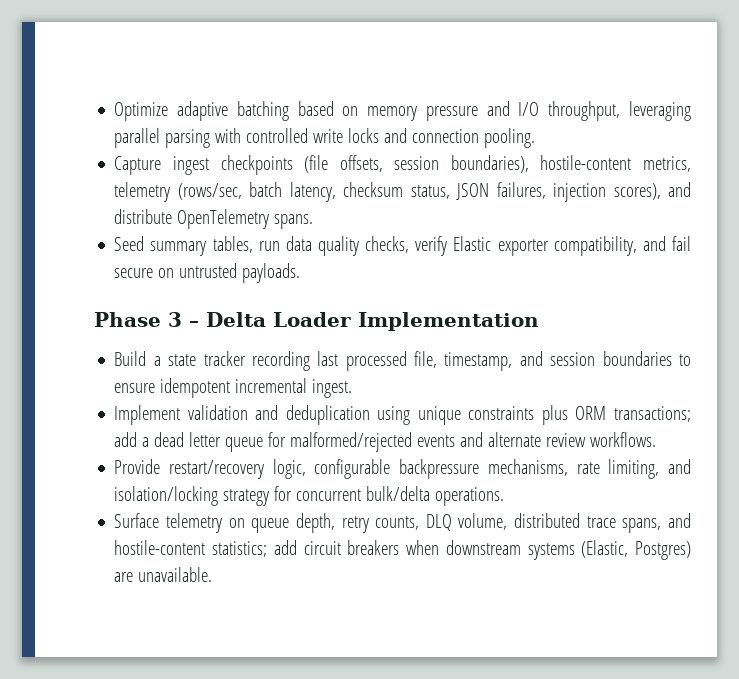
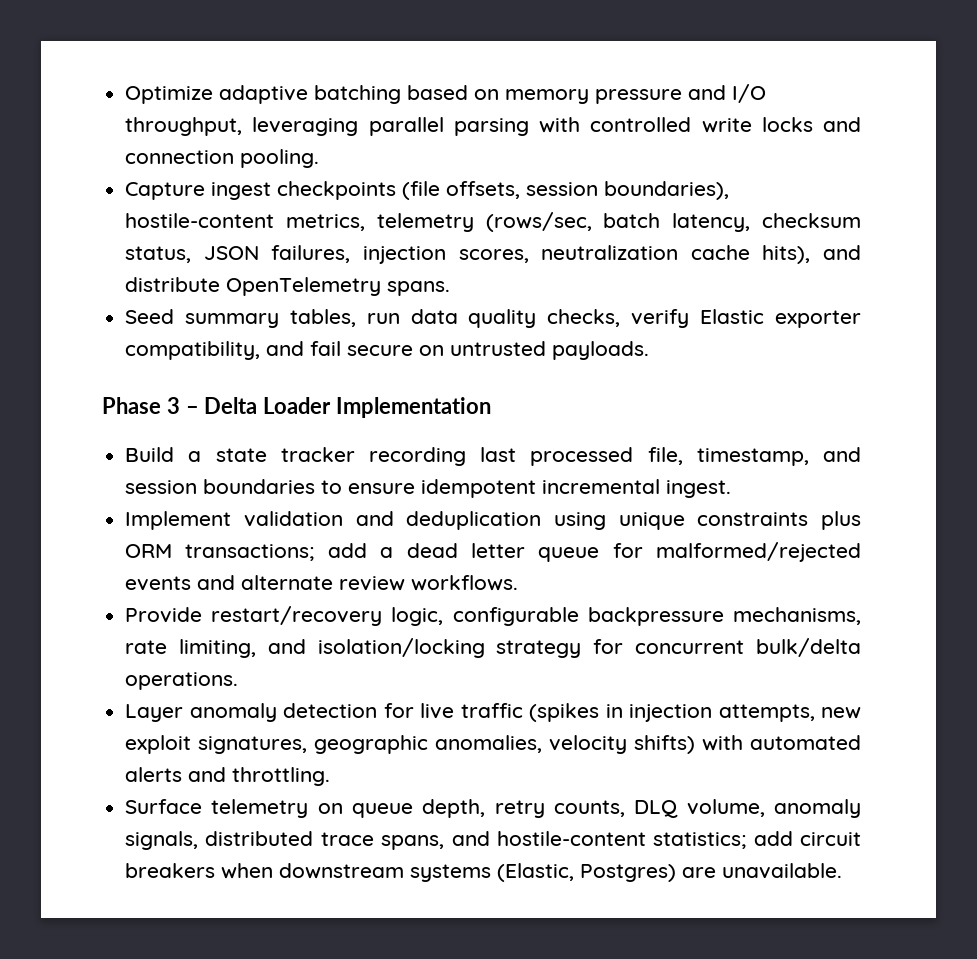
- Capture ingest checkpoints (file offsets, session boundaries), hostile-content metrics, telemetry (rows/sec, batch latency, checksum status, JSON failures, injection scores), and distribute OpenTelemetry spans.
+ Capture ingest checkpoints (file offsets, session boundaries), hostile-content metrics, telemetry (rows/sec, batch latency, checksum status, JSON failures, injection scores, neutralization cache hits), and distribute OpenTelemetry spans.
+ Layer anomaly detection for live traffic (spikes in injection attempts, new exploit signatures, geographic anomalies, velocity shifts) with automated alerts and throttling.
- Surface telemetry on queue depth, retry counts, DLQ volume, distributed trace spans, and hostile-content statistics; add circuit breakers when downstream systems (Elastic, Postgres) are unavailable.
+ Surface telemetry on queue depth, retry counts, DLQ volume, anomaly signals, distributed trace spans, and hostile-content statistics; add circuit breakers when downstream systems (Elastic, Postgres) are unavailable.

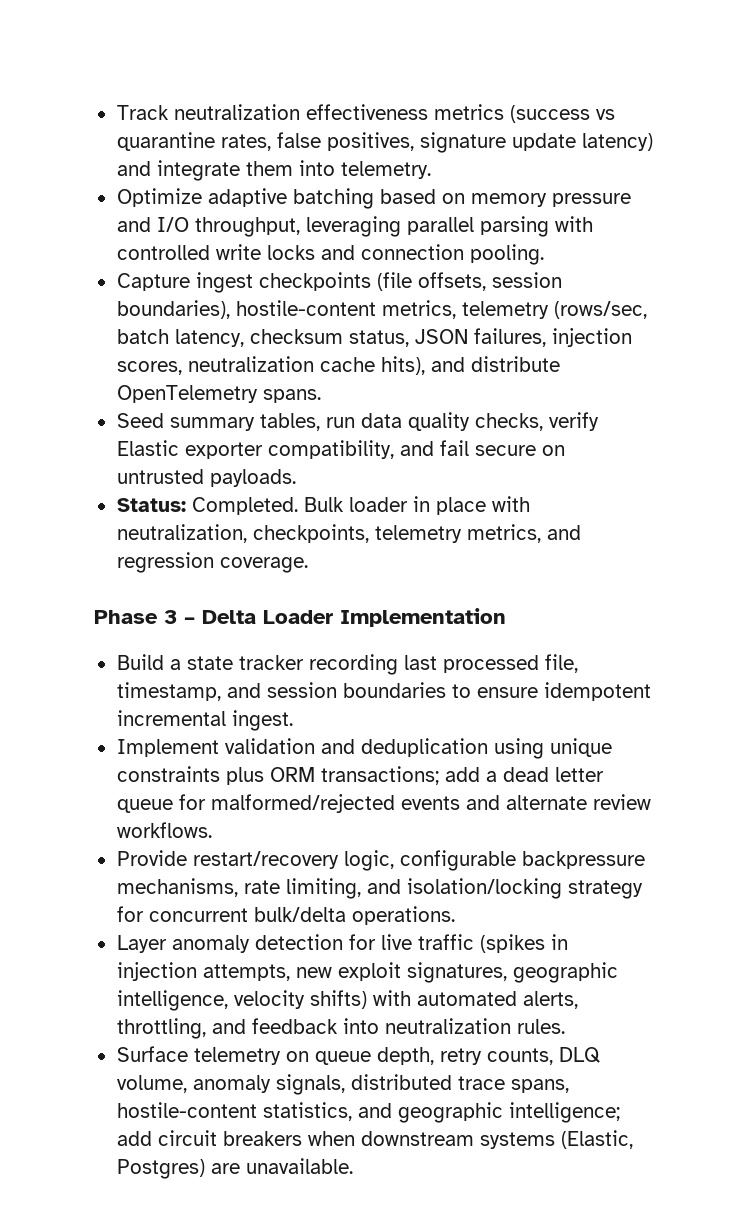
+ Track neutralization effectiveness metrics (success vs quarantine rates, false positives, signature update latency) and integrate them into telemetry.
+ Status: Completed. Bulk loader in place with neutralization, checkpoints, telemetry metrics, and regression coverage.
- Layer anomaly detection for live traffic (spikes in injection attempts, new exploit signatures, geographic anomalies, velocity shifts) with automated alerts and throttling.
+ Layer anomaly detection for live traffic (spikes in injection attempts, new exploit signatures, geographic intelligence, velocity shifts) with automated alerts, throttling, and feedback into neutralization rules.
- Surface telemetry on queue depth, retry counts, DLQ volume, anomaly signals, distributed trace spans, and hostile-content statistics; add circuit breakers when downstream systems (Elastic, Postgres) are unavailable.
+ Surface telemetry on queue depth, retry counts, DLQ volume, anomaly signals, distributed trace spans, hostile-content statistics, and geographic intelligence; add circuit breakers when downstream systems (Elastic, Postgres) are unavailable.

